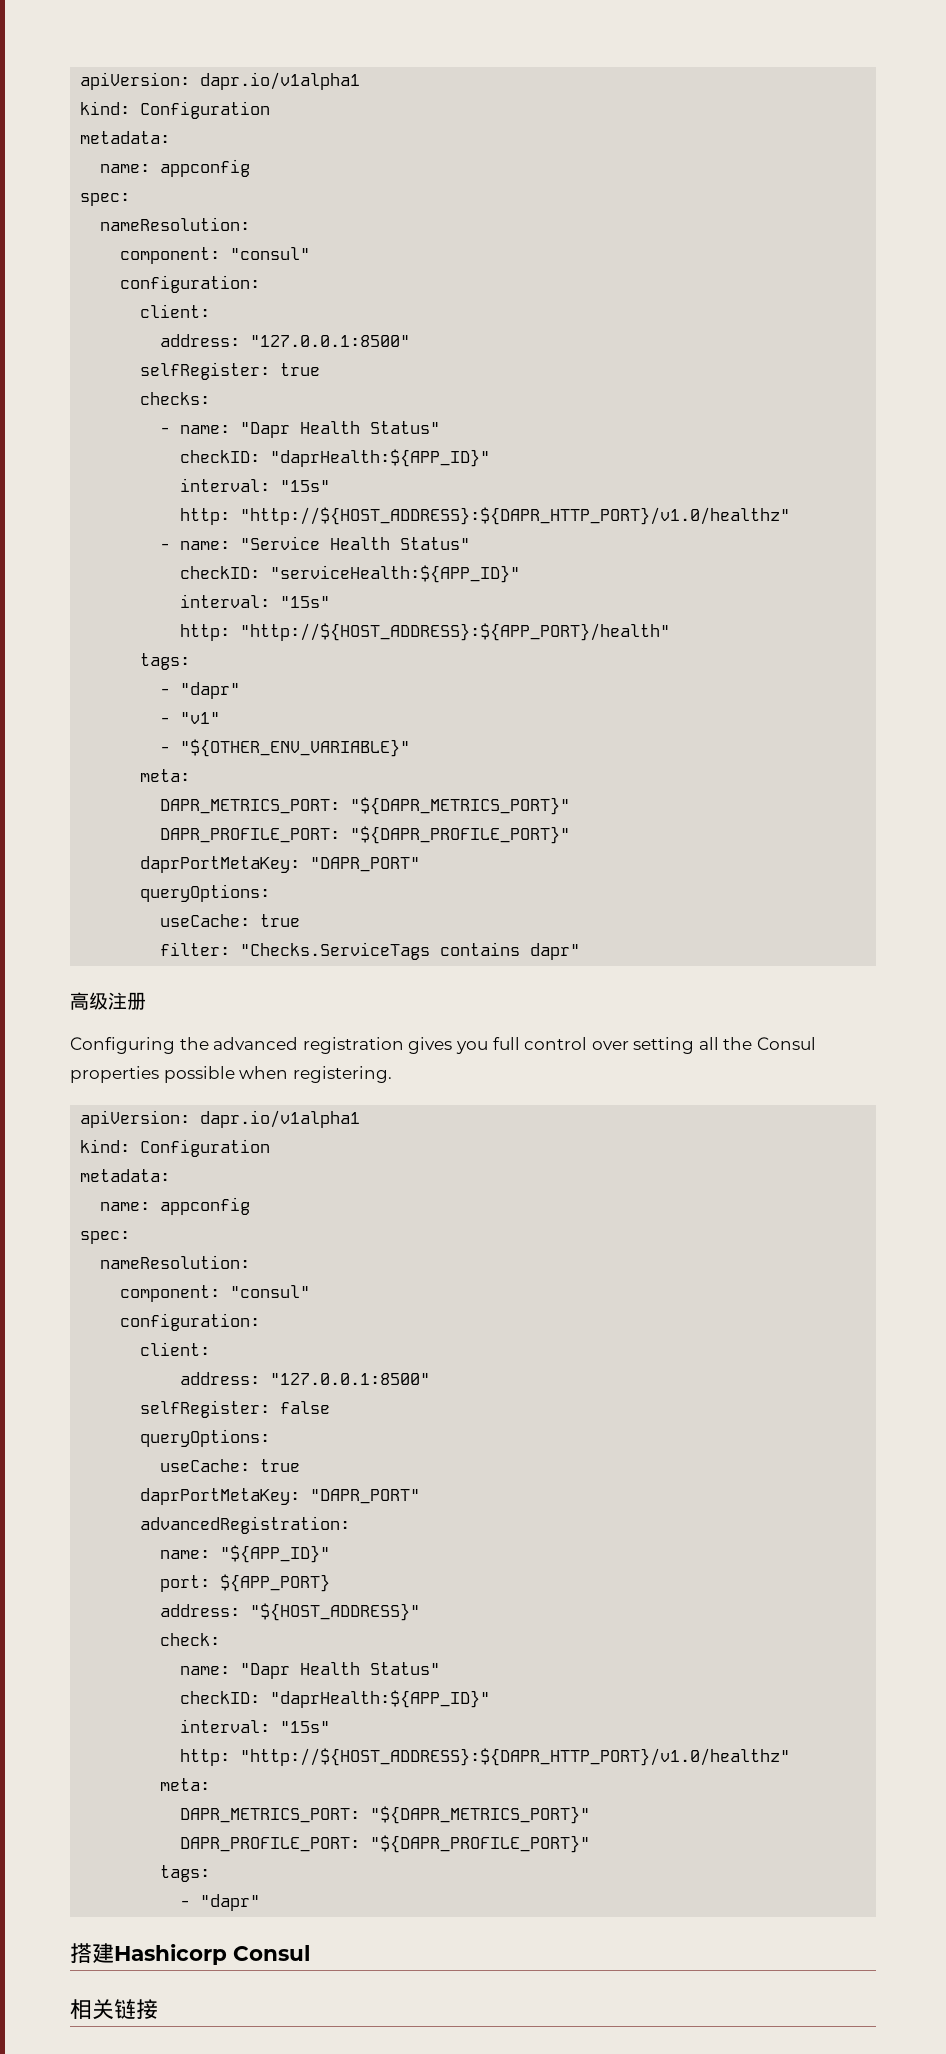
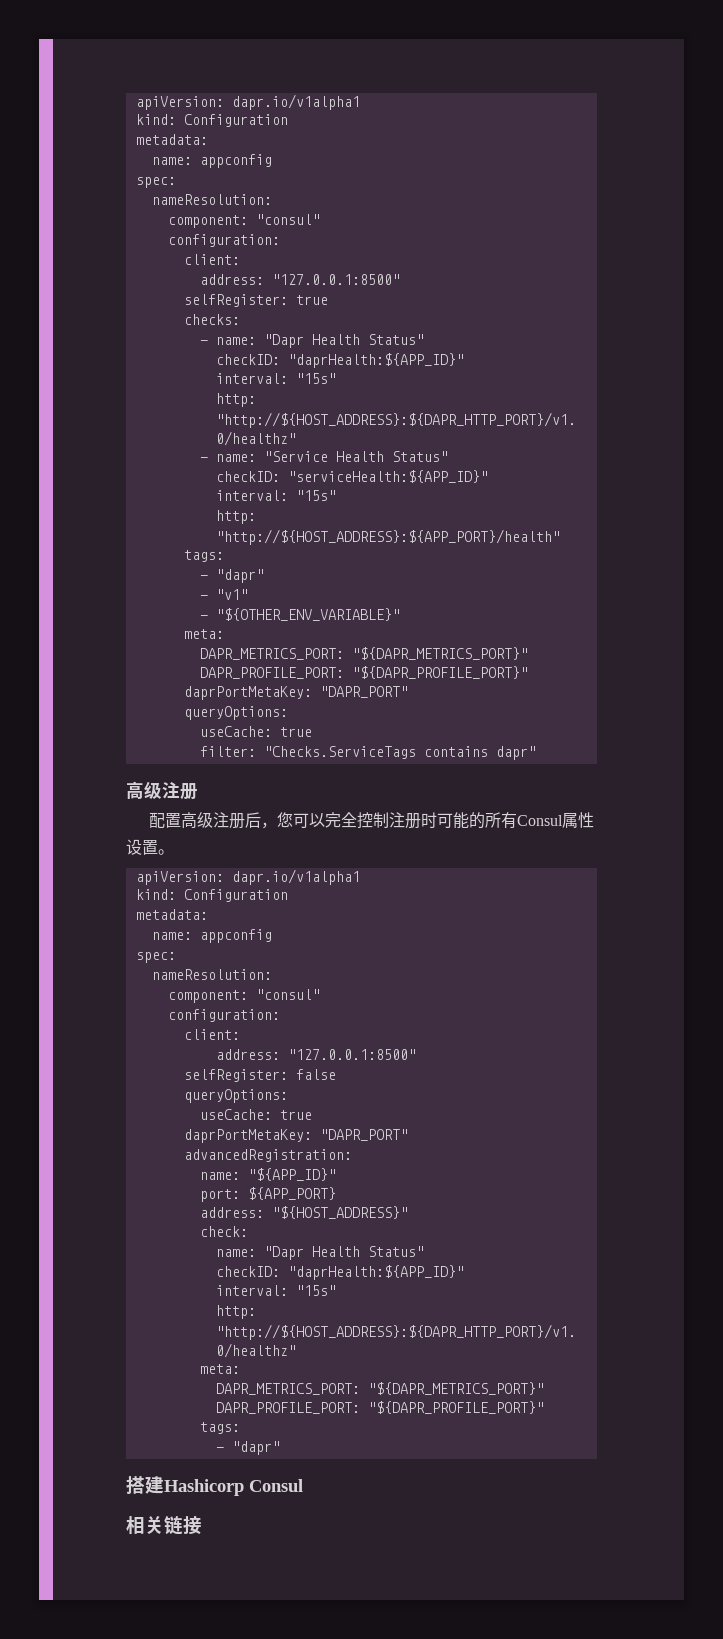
- Configuring the advanced registration gives you full control over setting all the Consul properties possible when registering.
+ 配置高级注册后，您可以完全控制注册时可能的所有Consul属性设置。

